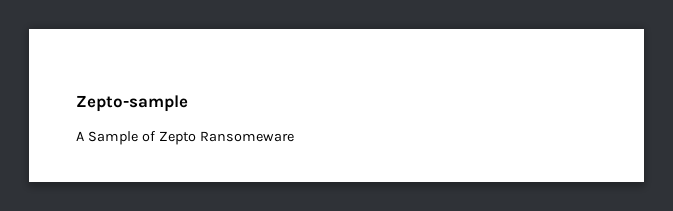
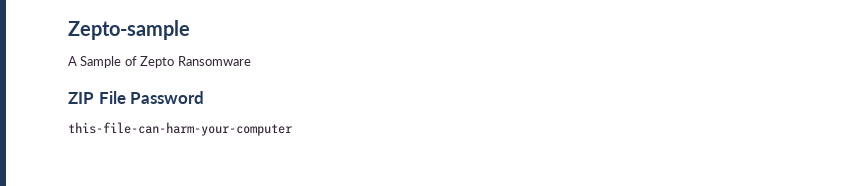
- A Sample of Zepto Ransomeware
+ A Sample of Zepto Ransomware
+ ZIP File Password
+ this-file-can-harm-your-computer

